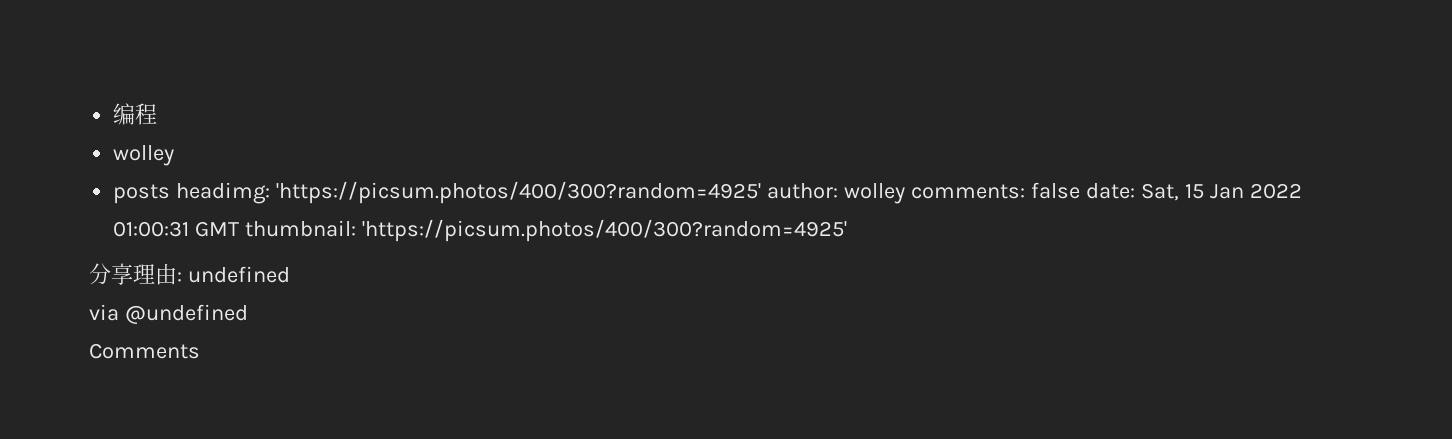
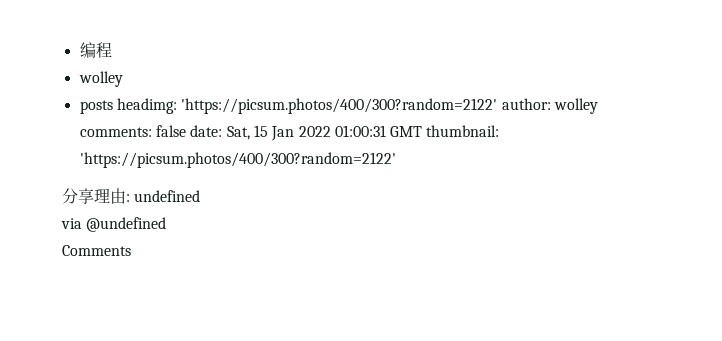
- posts headimg: 'https://picsum.photos/400/300?random=4925' author: wolley comments: false date: Sat, 15 Jan 2022 01:00:31 GMT thumbnail: 'https://picsum.photos/400/300?random=4925'
+ posts headimg: 'https://picsum.photos/400/300?random=2122' author: wolley comments: false date: Sat, 15 Jan 2022 01:00:31 GMT thumbnail: 'https://picsum.photos/400/300?random=2122'

